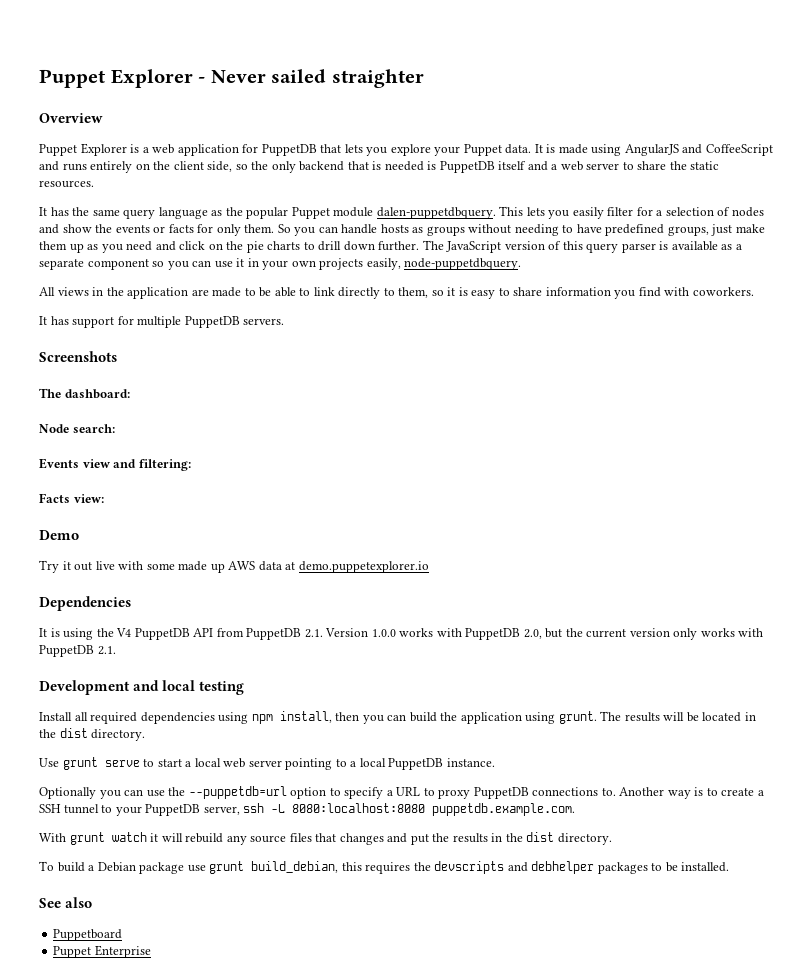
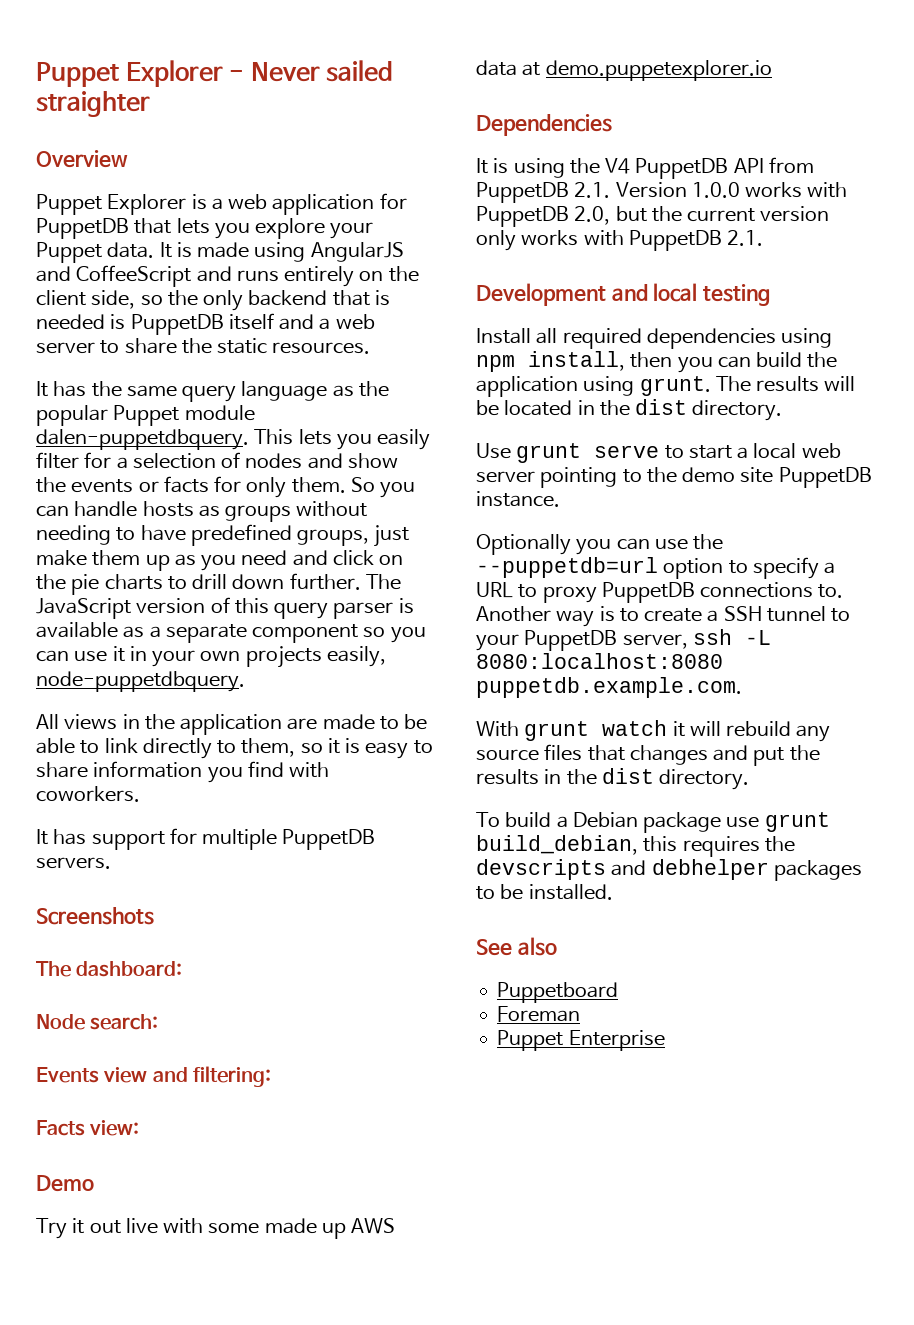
- Use grunt serve to start a local web server pointing to a local PuppetDB instance.
+ Use grunt serve to start a local web server pointing to the demo site PuppetDB instance.
+ Foreman

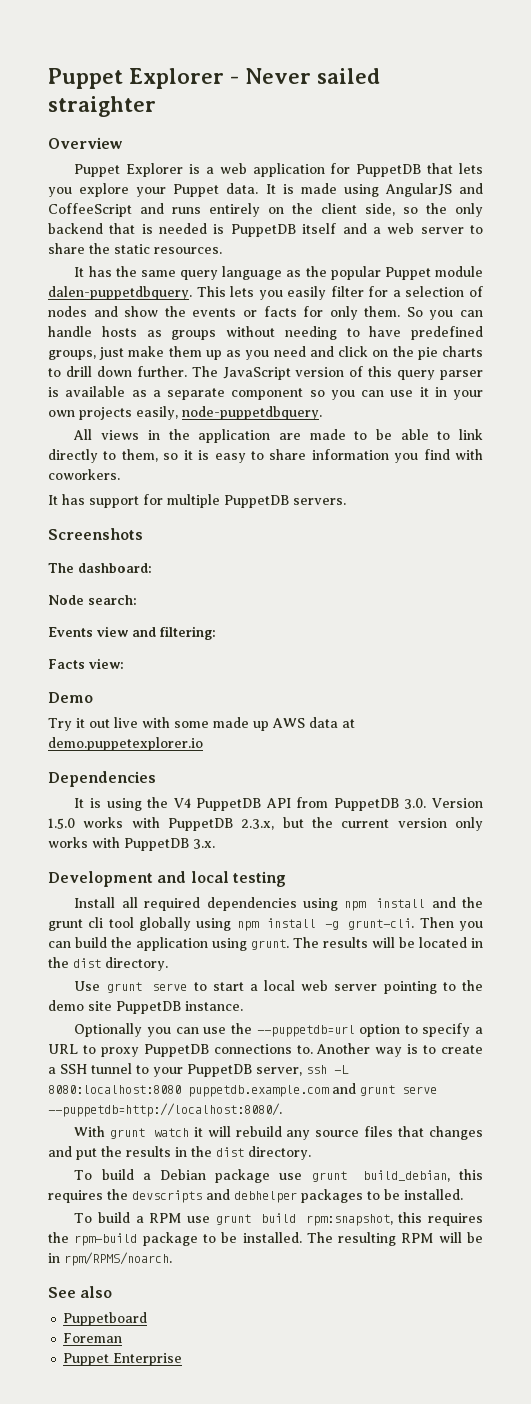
- It is using the V4 PuppetDB API from PuppetDB 2.1. Version 1.0.0 works with PuppetDB 2.0, but the current version only works with PuppetDB 2.1.
+ It is using the V4 PuppetDB API from PuppetDB 3.0. Version 1.5.0 works with PuppetDB 2.3.x, but the current version only works with PuppetDB 3.x.
- Install all required dependencies using npm install, then you can build the application using grunt.
+ Install all required dependencies using npm install and the grunt cli tool globally using npm install -g grunt-cli. Then you can build the application using grunt.
- Another way is to create a SSH tunnel to your PuppetDB server, ssh -L 8080:localhost:8080 puppetdb.example.com.
+ Another way is to create a SSH tunnel to your PuppetDB server, ssh -L 8080:localhost:8080 puppetdb.example.com and grunt serve --puppetdb=http://localhost:8080/.
+ To build a RPM use grunt build rpm:snapshot, this requires the rpm-build package to be installed. The resulting RPM will be in rpm/RPMS/noarch.

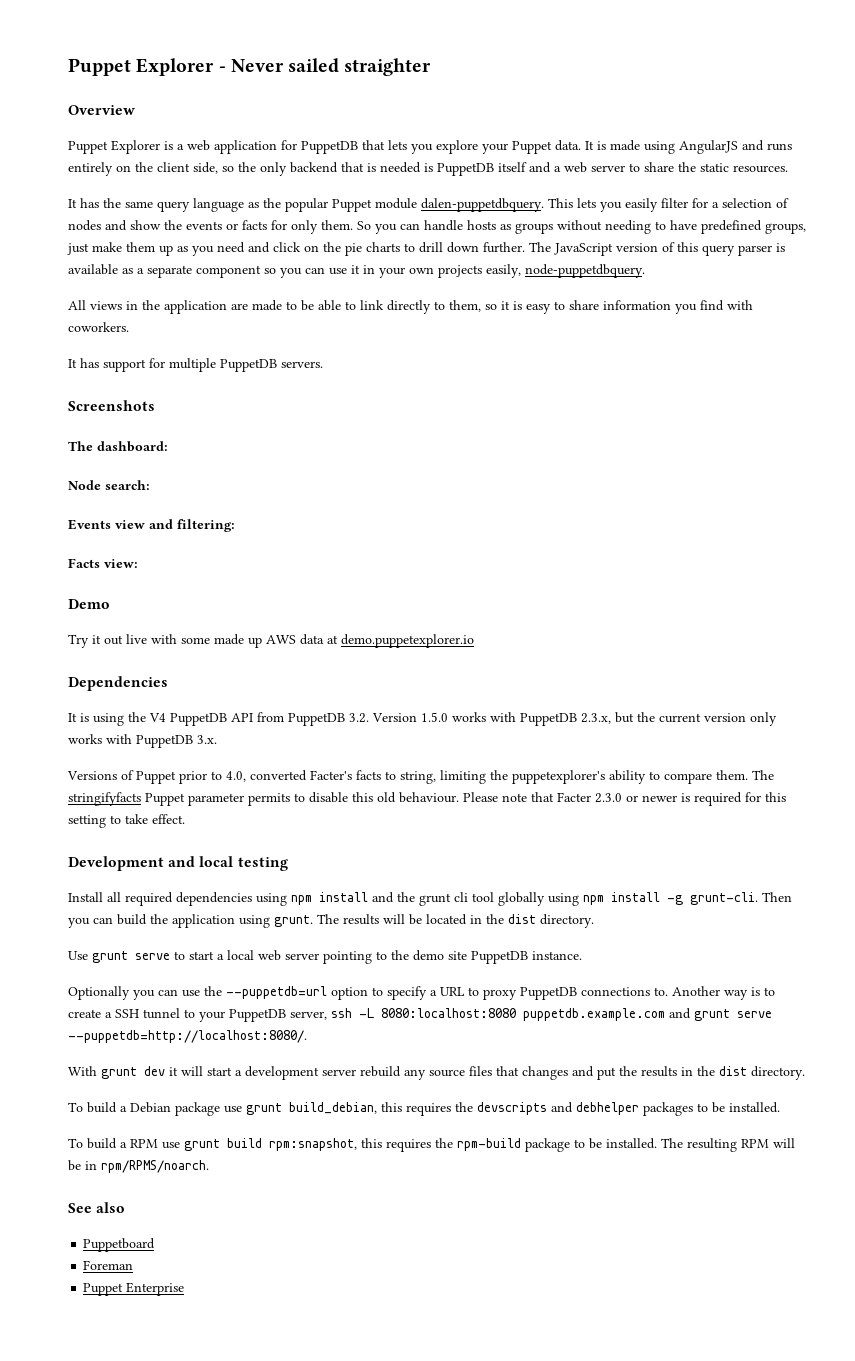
- It is made using AngularJS and CoffeeScript and runs entirely on the client side, so the only backend that is needed is PuppetDB itself and a web server to share the static resources.
+ It is made using AngularJS and runs entirely on the client side, so the only backend that is needed is PuppetDB itself and a web server to share the static resources.
- It is using the V4 PuppetDB API from PuppetDB 3.0. Version 1.5.0 works with PuppetDB 2.3.x, but the current version only works with PuppetDB 3.x.
+ It is using the V4 PuppetDB API from PuppetDB 3.2. Version 1.5.0 works with PuppetDB 2.3.x, but the current version only works with PuppetDB 3.x.
+ Versions of Puppet prior to 4.0, converted Facter's facts to string, limiting the puppetexplorer's ability to compare them. The stringifyfacts Puppet parameter permits to disable this old behaviour. Please note that Facter 2.3.0 or newer is required for this setting to take effect.
- With grunt watch it will rebuild any source files that changes and put the results in the dist directory.
+ With grunt dev it will start a development server rebuild any source files that changes and put the results in the dist directory.

